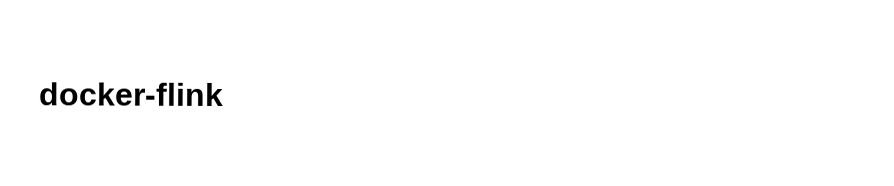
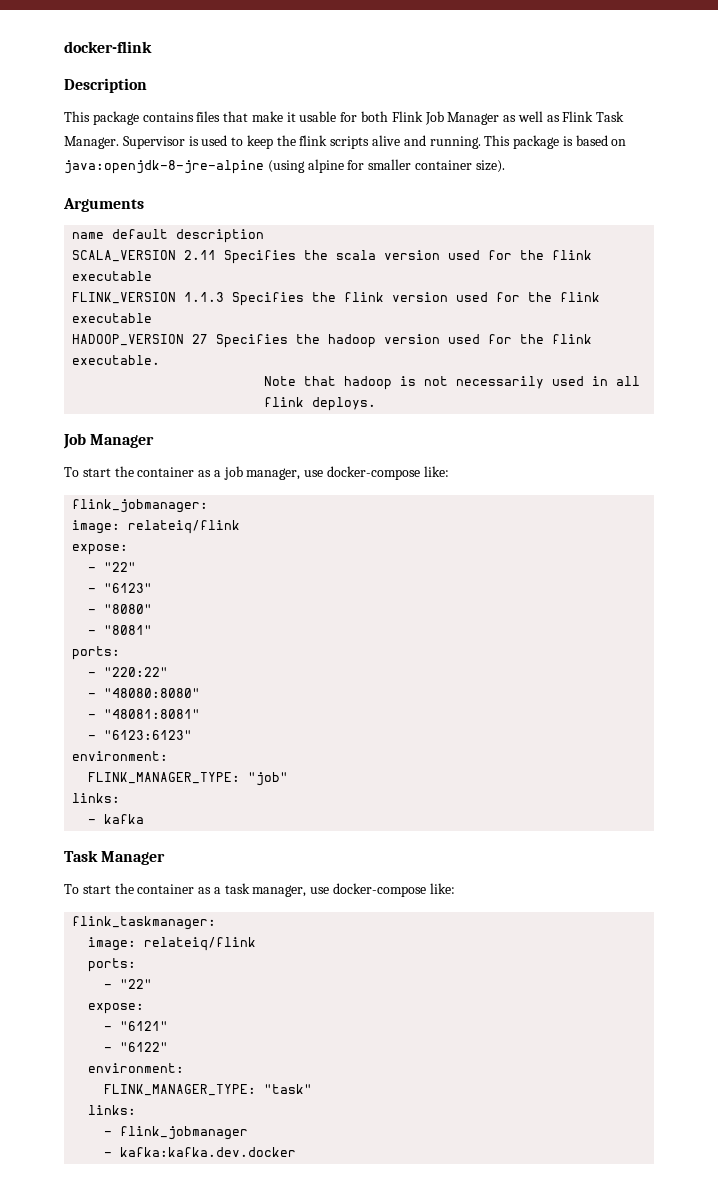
+ Description
+ This package contains files that make it usable for both Flink Job Manager as well as Flink Task Manager. Supervisor is used to keep the flink scripts alive and running. This package is based on java:openjdk-8-jre-alpine (using alpine for smaller container size).
+ Arguments
+ name default description
+ SCALA_VERSION 2.11 Specifies the scala version used for the flink executable
+ FLINK_VERSION 1.1.3 Specifies the flink version used for the flink executable
+ HADOOP_VERSION 27 Specifies the hadoop version used for the flink executable.
+ Note that hadoop is not necessarily used in all flink deploys.
+ Job Manager
+ To start the container as a job manager, use docker-compose like:
+ flink_jobmanager:
+ image: relateiq/flink
+ expose:
+ - "22"
+ - "6123"
+ - "8080"
+ - "8081"
+ ports:
+ - "220:22"
+ - "48080:8080"
+ - "48081:8081"
+ - "6123:6123"
+ environment:
+ FLINK_MANAGER_TYPE: "job"
+ links:
+ - kafka
+ Task Manager
+ To start the container as a task manager, use docker-compose like:
+ flink_taskmanager:
+ image: relateiq/flink
+ ports:
+ - "22"
+ expose:
+ - "6121"
+ - "6122"
+ environment:
+ FLINK_MANAGER_TYPE: "task"
+ links:
+ - flink_jobmanager
+ - kafka:kafka.dev.docker

